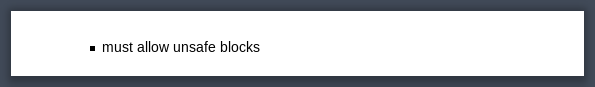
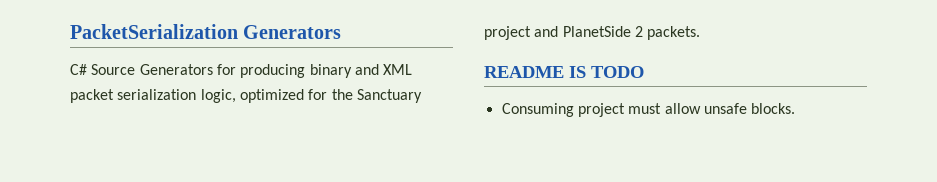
- must allow unsafe blocks
+ PacketSerialization Generators
+ C# Source Generators for producing binary and XML packet serialization logic, optimized for the Sanctuary project and PlanetSide 2 packets.
+ README IS TODO
+ Consuming project must allow unsafe blocks.

